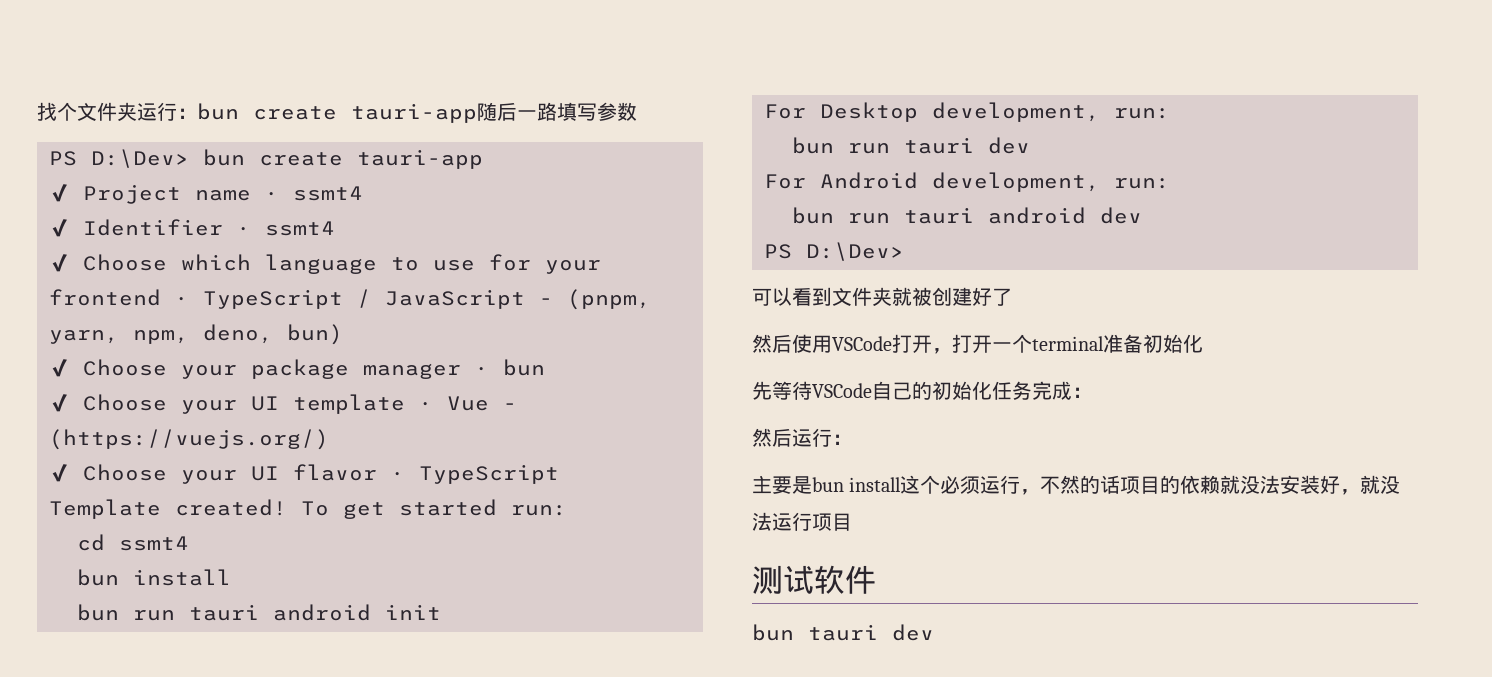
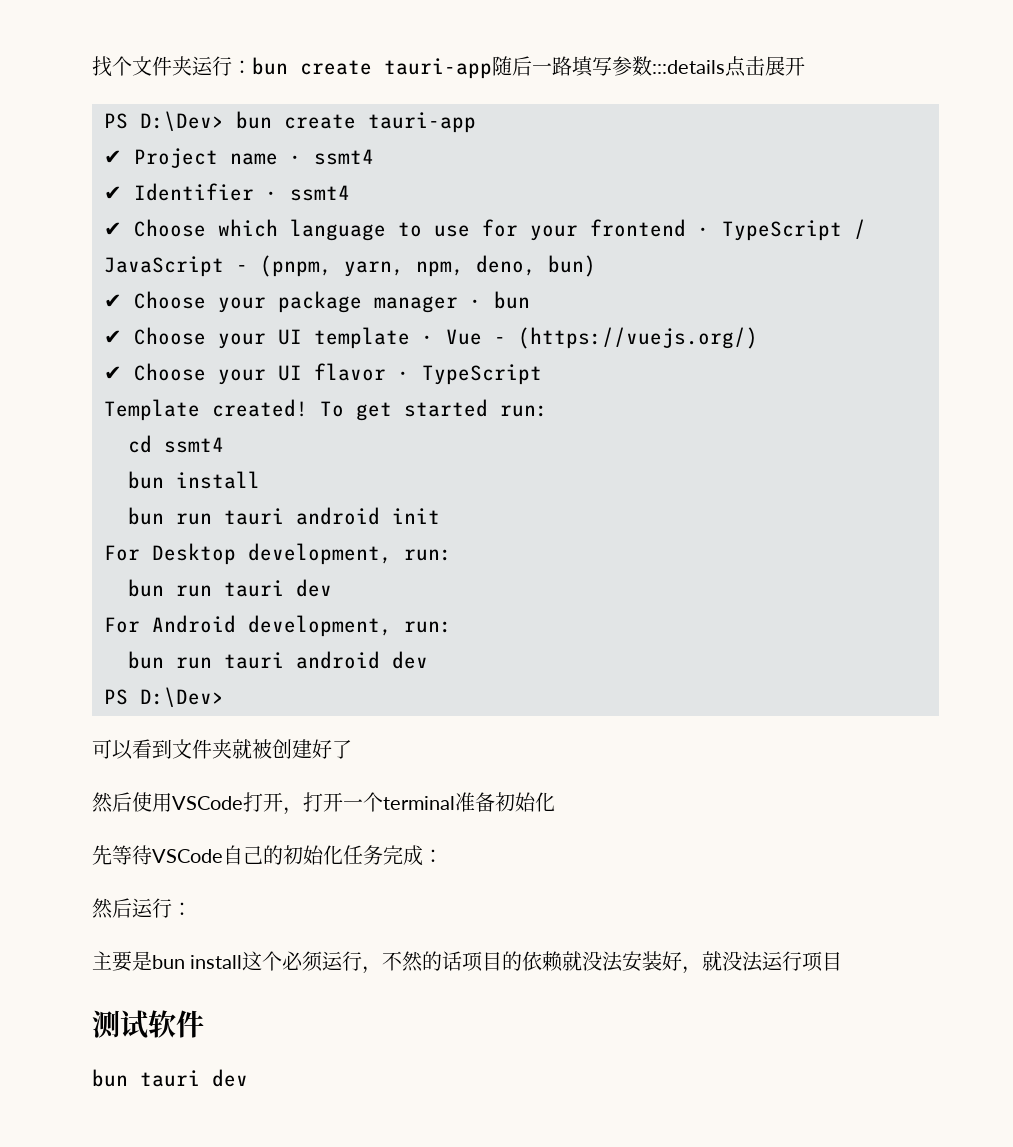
- 找个文件夹运行：bun create tauri-app随后一路填写参数
+ 找个文件夹运行：bun create tauri-app随后一路填写参数:::details点击展开

